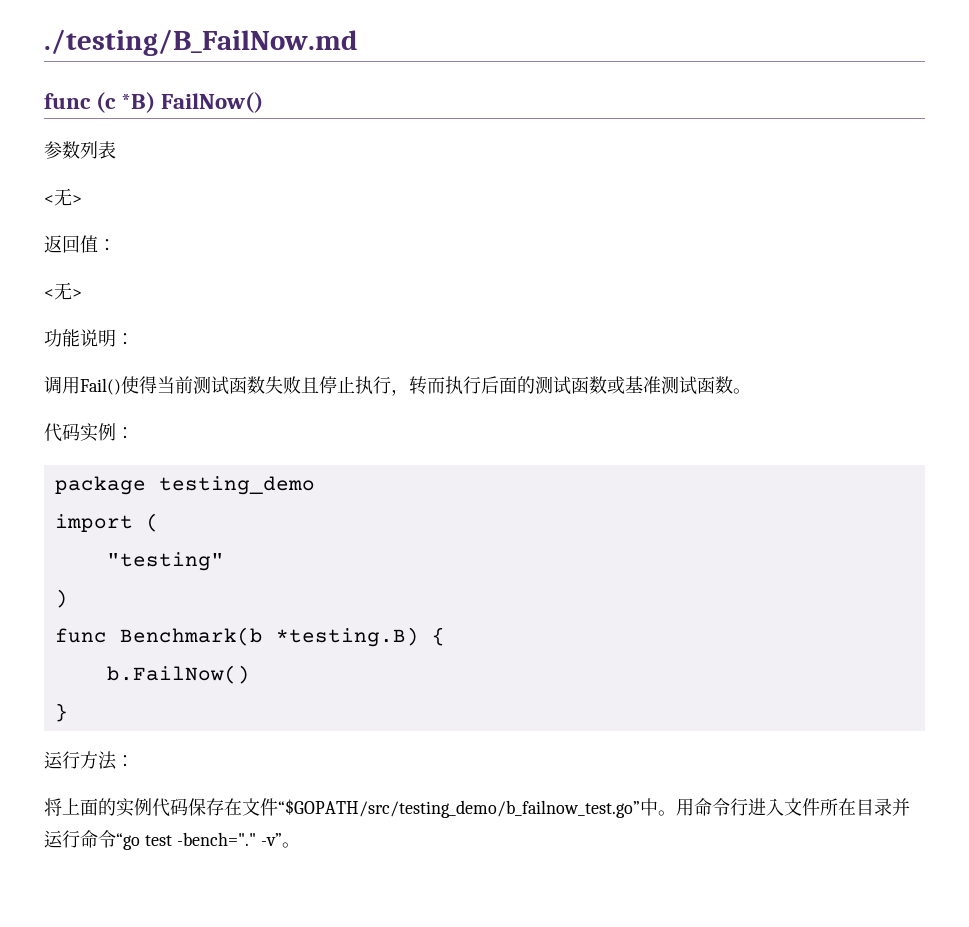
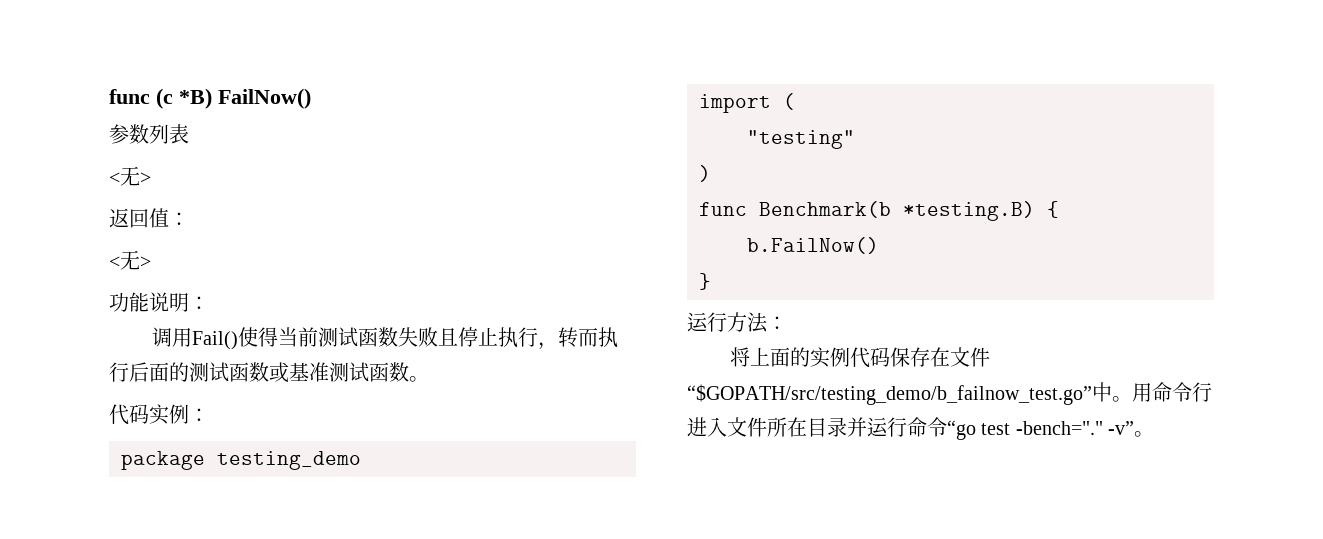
- ./testing/B_FailNow.md

